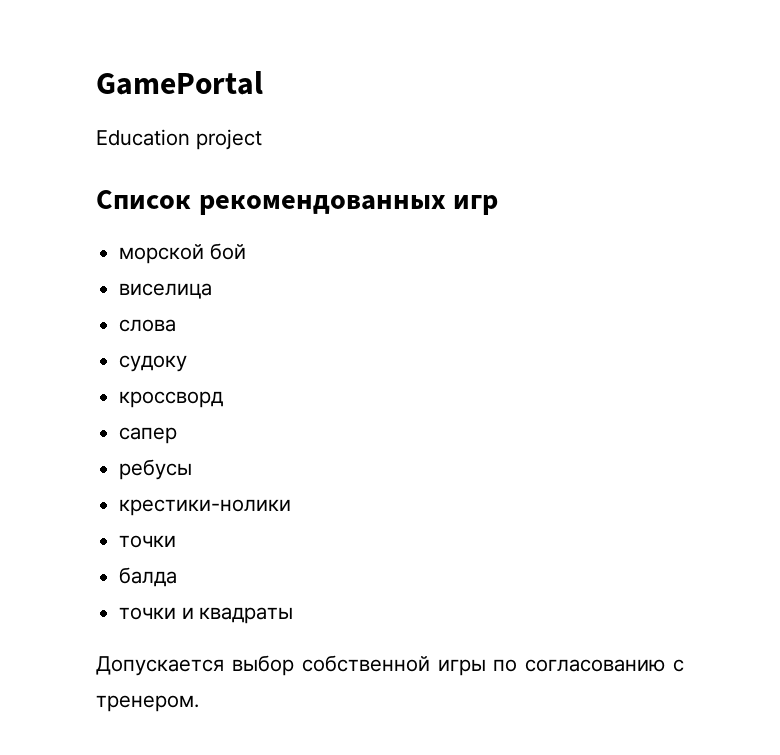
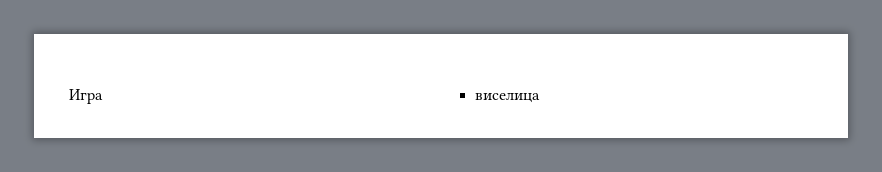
- GamePortal
- Education project
- Список рекомендованных игр
- морской бой
+ Игра
  виселица
- слова
- судоку
- кроссворд
- сапер
- ребусы
- крестики-нолики
- точки
- балда
- точки и квадраты
- Допускается выбор собственной игры по согласованию с тренером.

